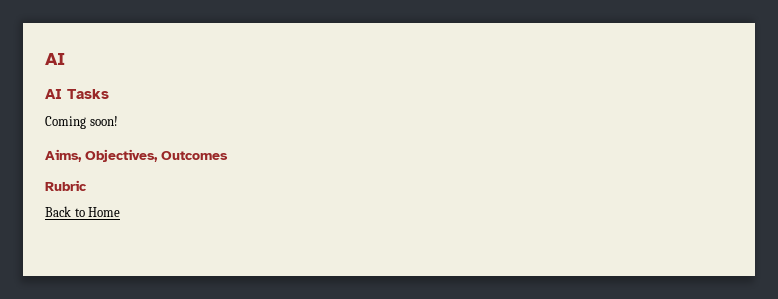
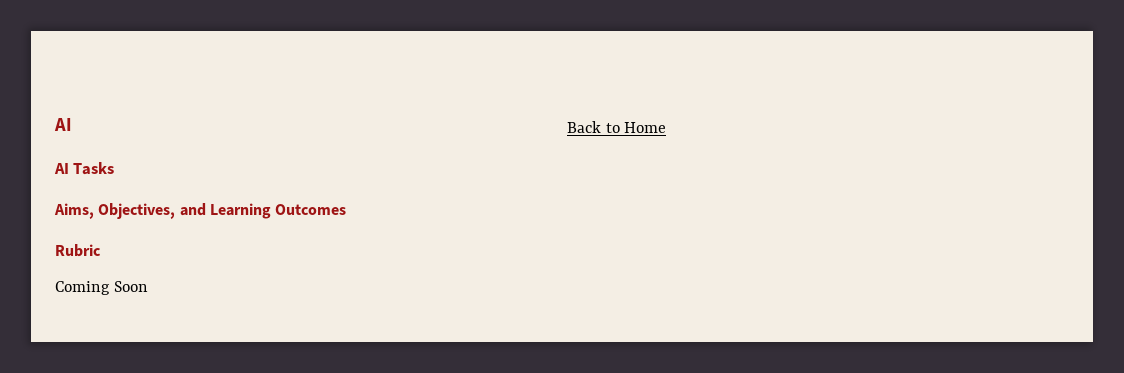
- Coming soon!
- Aims, Objectives, Outcomes
+ Aims, Objectives, and Learning Outcomes
+ Coming Soon

